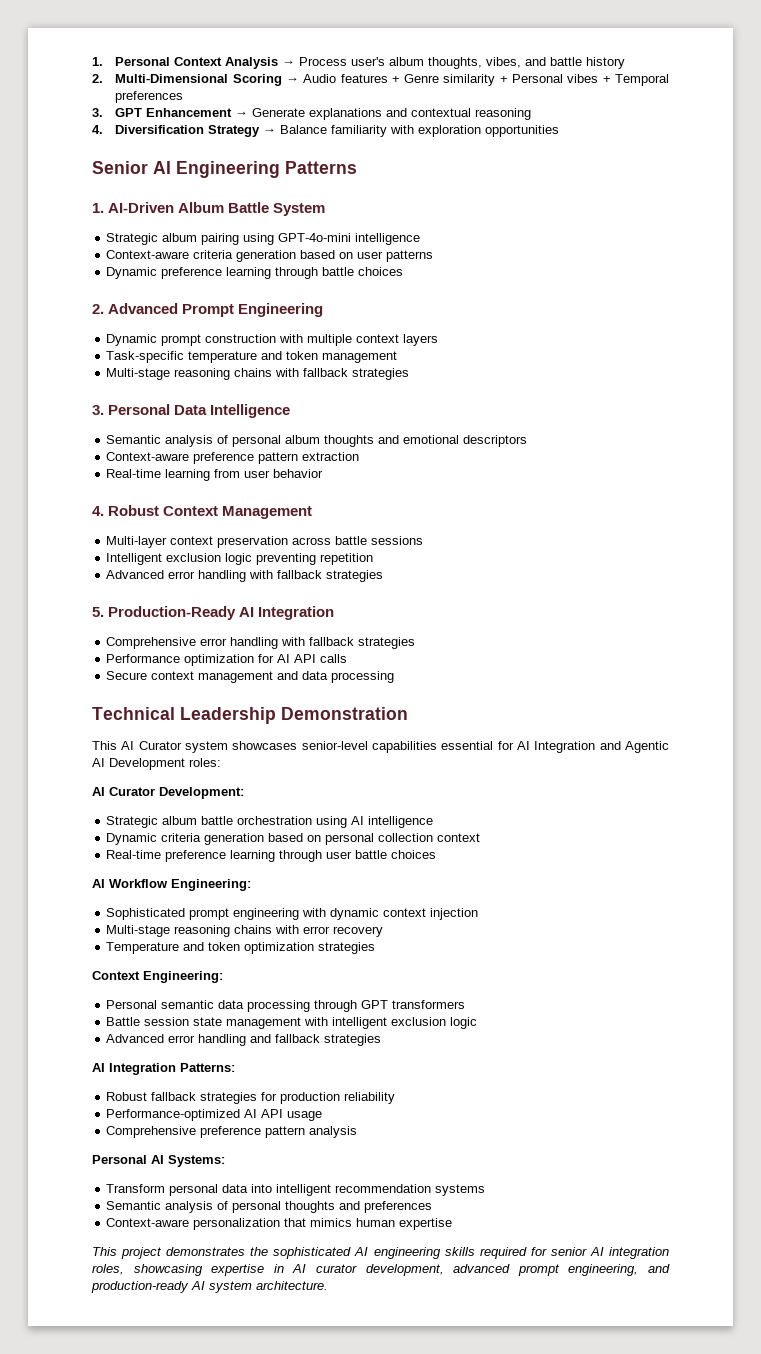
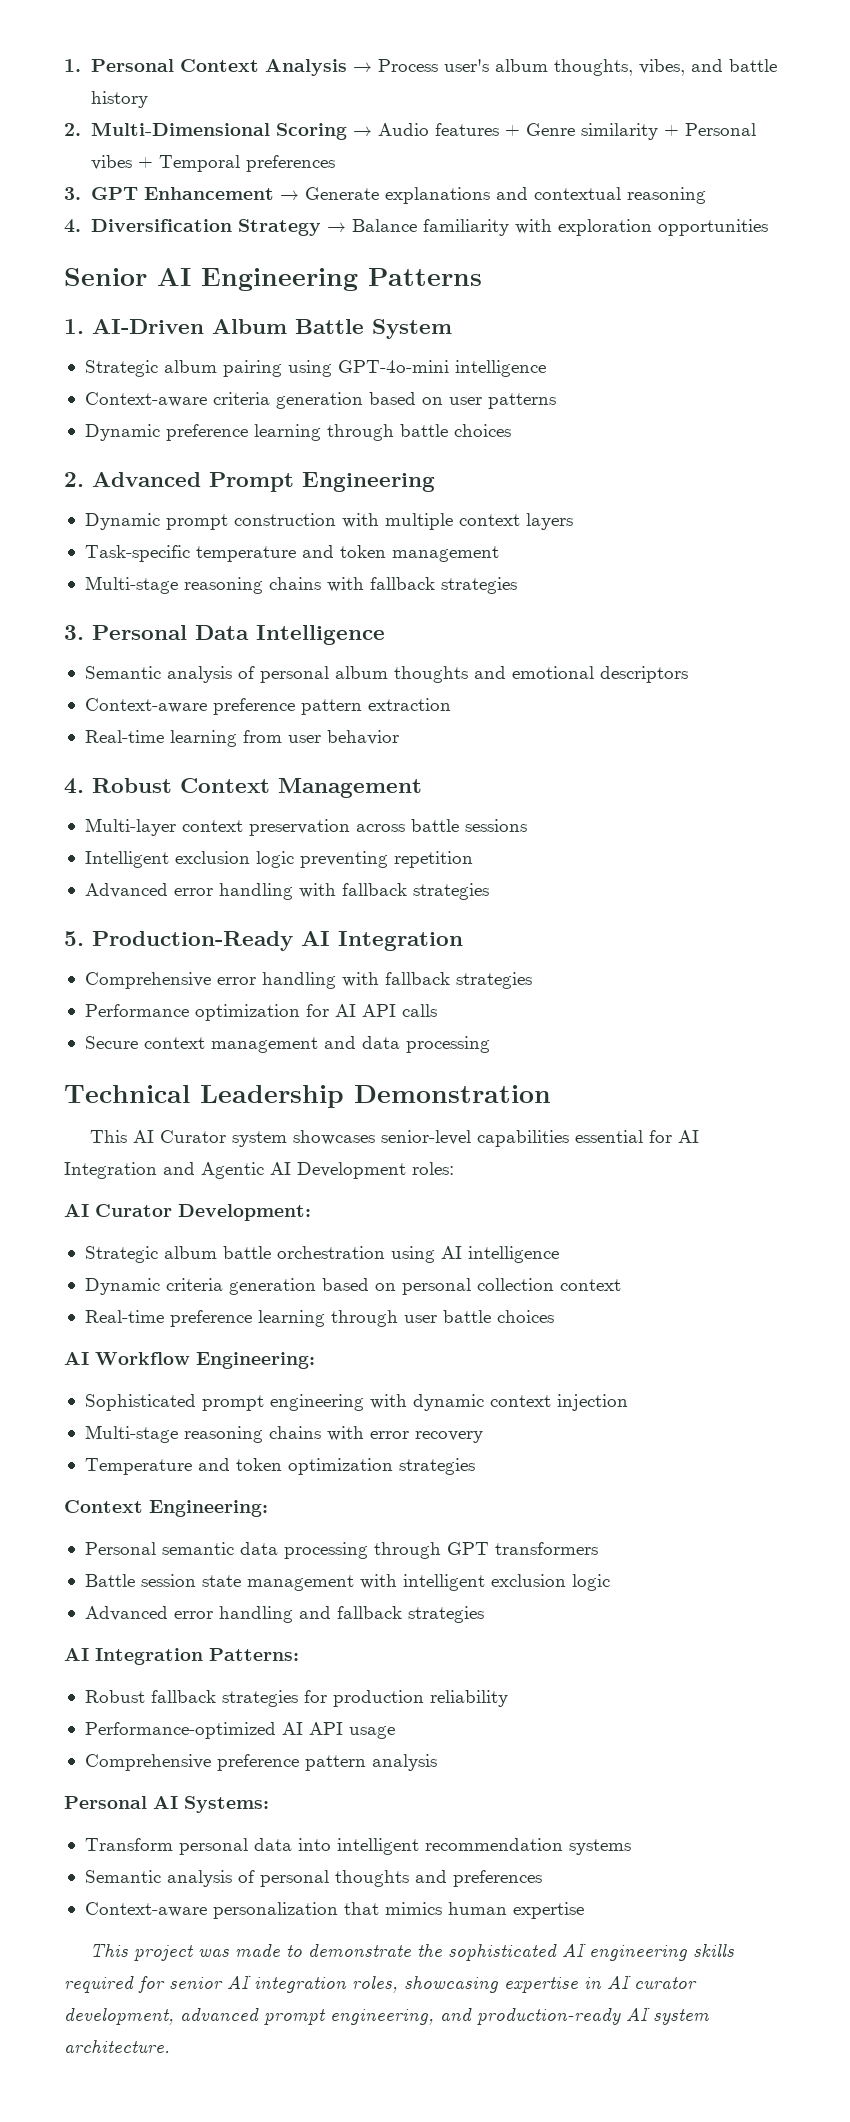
- This project demonstrates the sophisticated AI engineering skills required for senior AI integration roles, showcasing expertise in AI curator development, advanced prompt engineering, and production-ready AI system architecture.
+ This project was made to demonstrate the sophisticated AI engineering skills required for senior AI integration roles, showcasing expertise in AI curator development, advanced prompt engineering, and production-ready AI system architecture.

